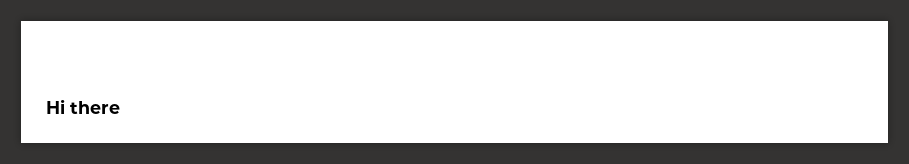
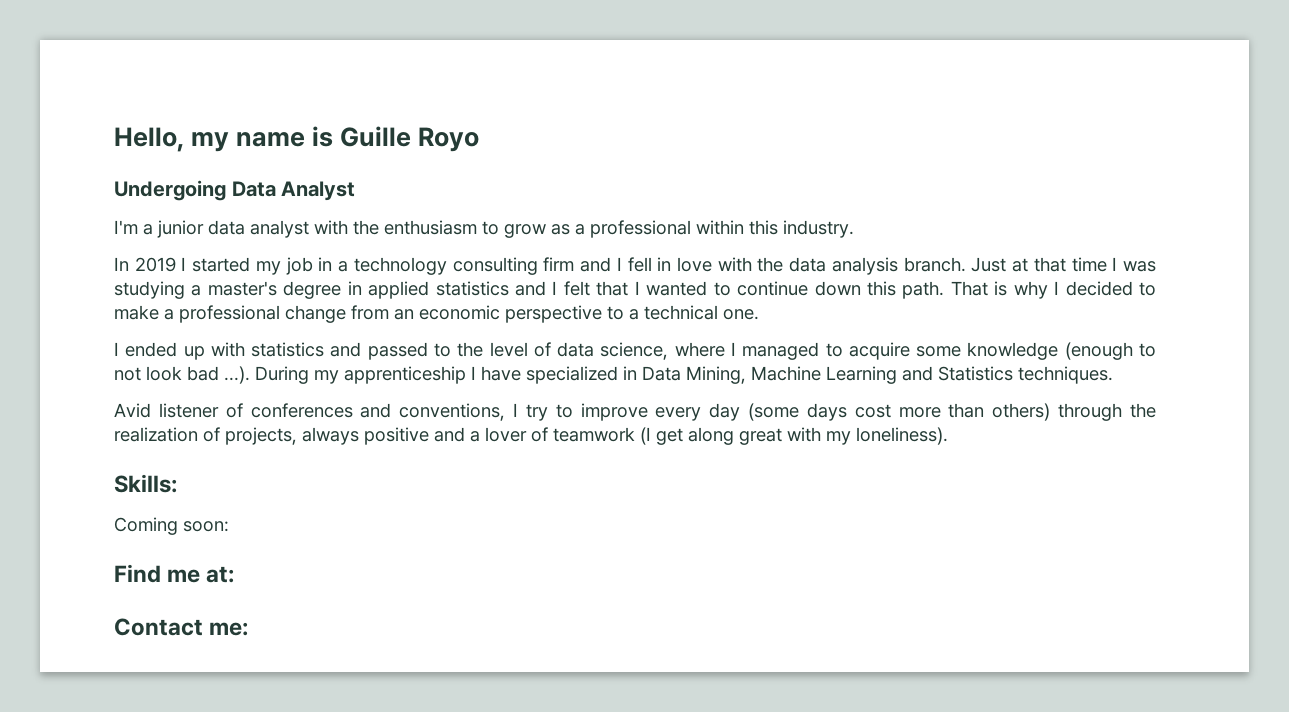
- Hi there
+ Hello, my name is Guille Royo
+ Undergoing Data Analyst
+ I'm a junior data analyst with the enthusiasm to grow as a professional within this industry.
+ In 2019 I started my job in a technology consulting firm and I fell in love with the data analysis branch. Just at that time I was studying a master's degree in applied statistics and I felt that I wanted to continue down this path. That is why I decided to make a professional change from an economic perspective to a technical one.
+ I ended up with statistics and passed to the level of data science, where I managed to acquire some knowledge (enough to not look bad ...). During my apprenticeship I have specialized in Data Mining, Machine Learning and Statistics techniques.
+ Avid listener of conferences and conventions, I try to improve every day (some days cost more than others) through the realization of projects, always positive and a lover of teamwork (I get along great with my loneliness).
+ Skills:
+ Coming soon:
+ Find me at:
+ Contact me:

